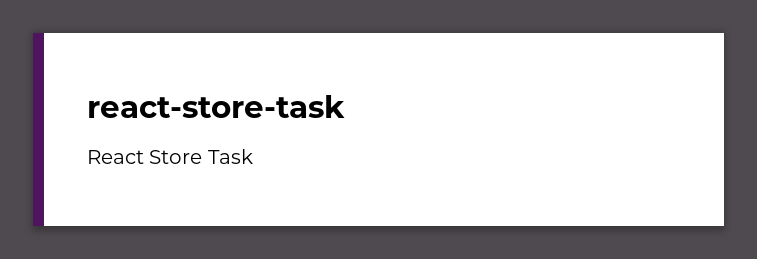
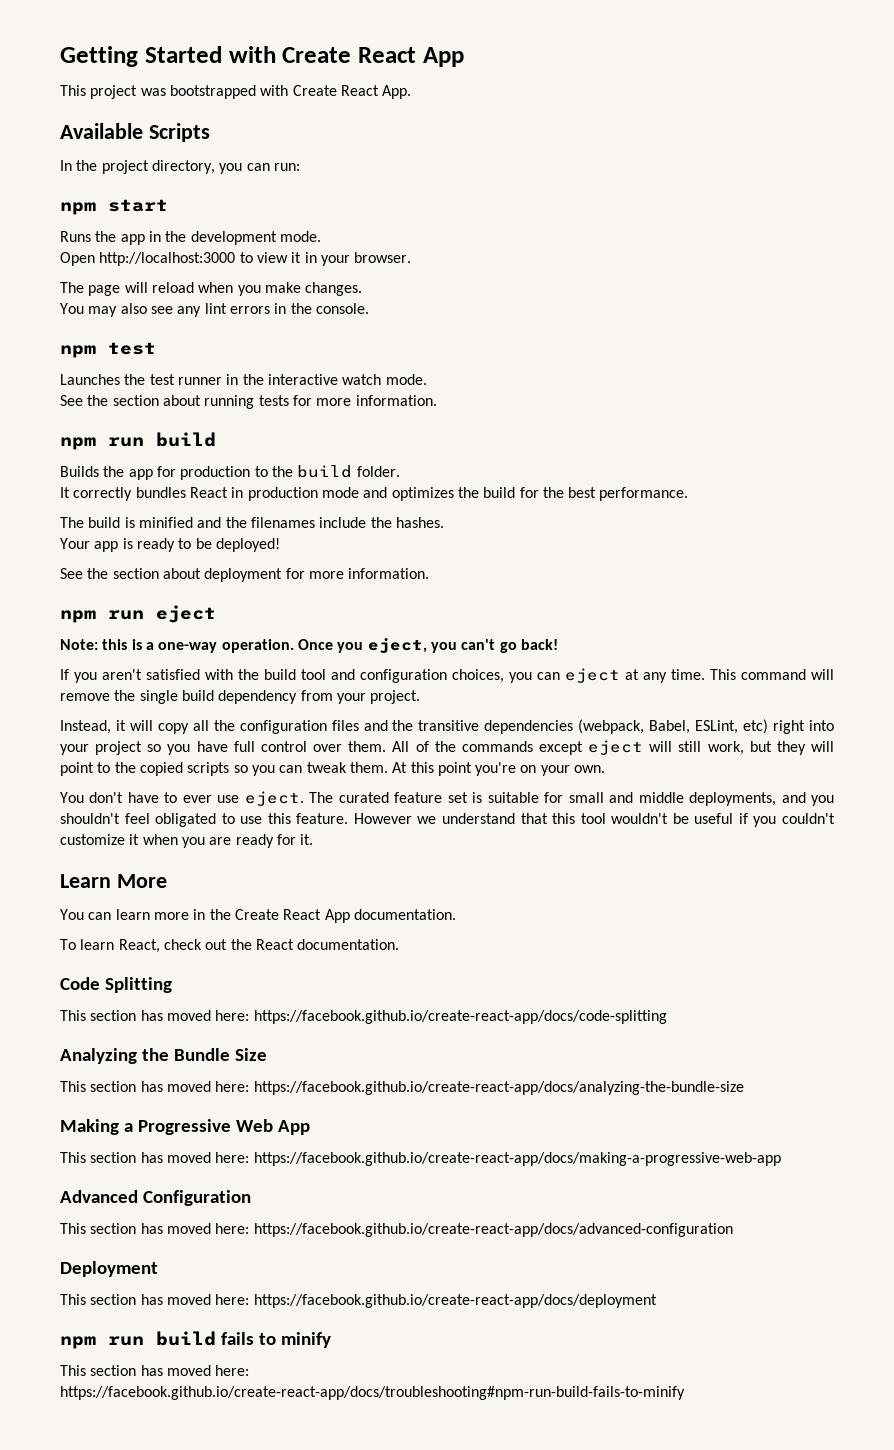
- react-store-task
- React Store Task
+ Getting Started with Create React App
+ This project was bootstrapped with Create React App.
+ Available Scripts
+ In the project directory, you can run:
+ npm start
+ Runs the app in the development mode.
+ Open http://localhost:3000 to view it in your browser.
+ The page will reload when you make changes.
+ You may also see any lint errors in the console.
+ npm test
+ Launches the test runner in the interactive watch mode.
+ See the section about running tests for more information.
+ npm run build
+ Builds the app for production to the build folder.
+ It correctly bundles React in production mode and optimizes the build for the best performance.
+ The build is minified and the filenames include the hashes.
+ Your app is ready to be deployed!
+ See the section about deployment for more information.
+ npm run eject
+ Note: this is a one-way operation. Once you eject, you can't go back!
+ If you aren't satisfied with the build tool and configuration choices, you can eject at any time. This command will remove the single build dependency from your project.
+ Instead, it will copy all the configuration files and the transitive dependencies (webpack, Babel, ESLint, etc) right into your project so you have full control over them. All of the commands except eject will still work, but they will point to the copied scripts so you can tweak them. At this point you're on your own.
+ You don't have to ever use eject. The curated feature set is suitable for small and middle deployments, and you shouldn't feel obligated to use this feature. However we understand that this tool wouldn't be useful if you couldn't customize it when you are ready for it.
+ Learn More
+ You can learn more in the Create React App documentation.
+ To learn React, check out the React documentation.
+ Code Splitting
+ This section has moved here: https://facebook.github.io/create-react-app/docs/code-splitting
+ Analyzing the Bundle Size
+ This section has moved here: https://facebook.github.io/create-react-app/docs/analyzing-the-bundle-size
+ Making a Progressive Web App
+ This section has moved here: https://facebook.github.io/create-react-app/docs/making-a-progressive-web-app
+ Advanced Configuration
+ This section has moved here: https://facebook.github.io/create-react-app/docs/advanced-configuration
+ Deployment
+ This section has moved here: https://facebook.github.io/create-react-app/docs/deployment
+ npm run build fails to minify
+ This section has moved here: https://facebook.github.io/create-react-app/docs/troubleshooting#npm-run-build-fails-to-minify

